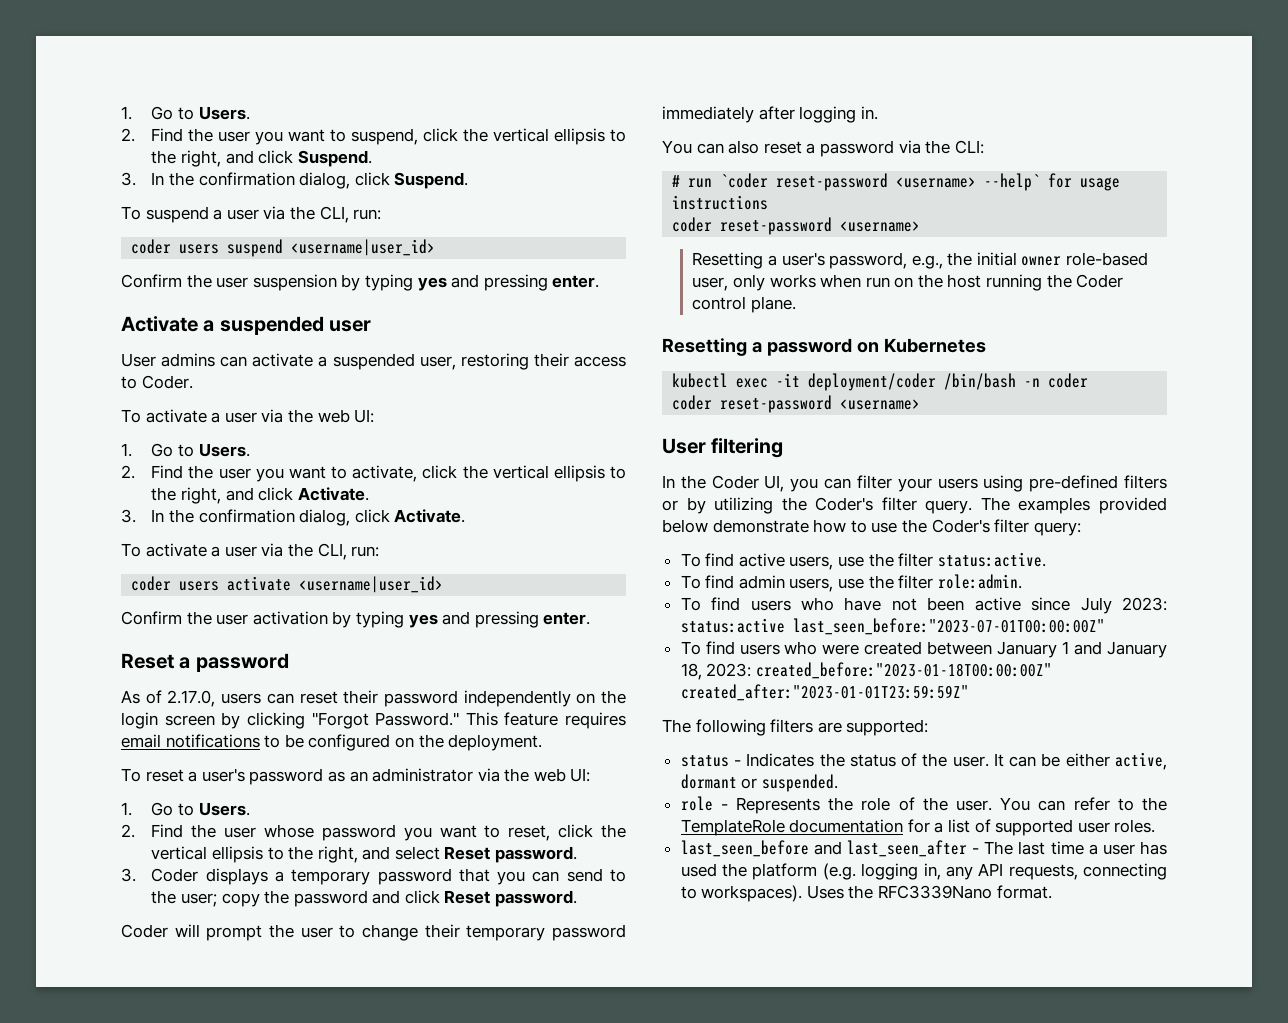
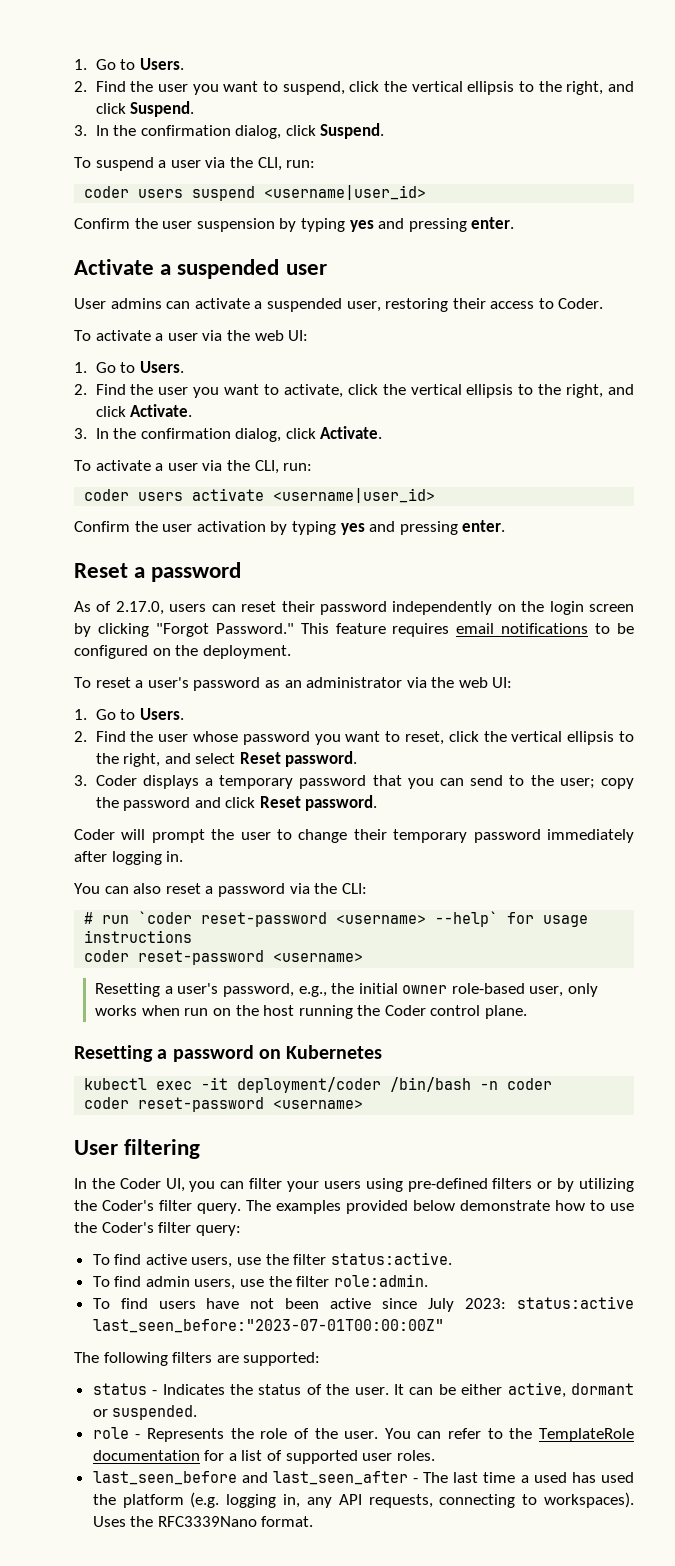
- To find users who have not been active since July 2023: status:active last_seen_before:"2023-07-01T00:00:00Z"
+ To find users have not been active since July 2023: status:active last_seen_before:"2023-07-01T00:00:00Z"
- To find users who were created between January 1 and January 18, 2023: created_before:"2023-01-18T00:00:00Z" created_after:"2023-01-01T23:59:59Z"
- last_seen_before and last_seen_after - The last time a user has used the platform (e.g. logging in, any API requests, connecting to workspaces).
+ last_seen_before and last_seen_after - The last time a used has used the platform (e.g. logging in, any API requests, connecting to workspaces).

